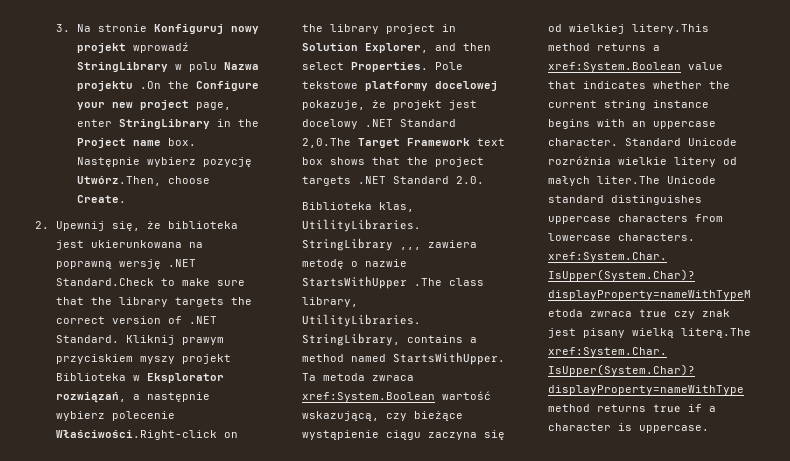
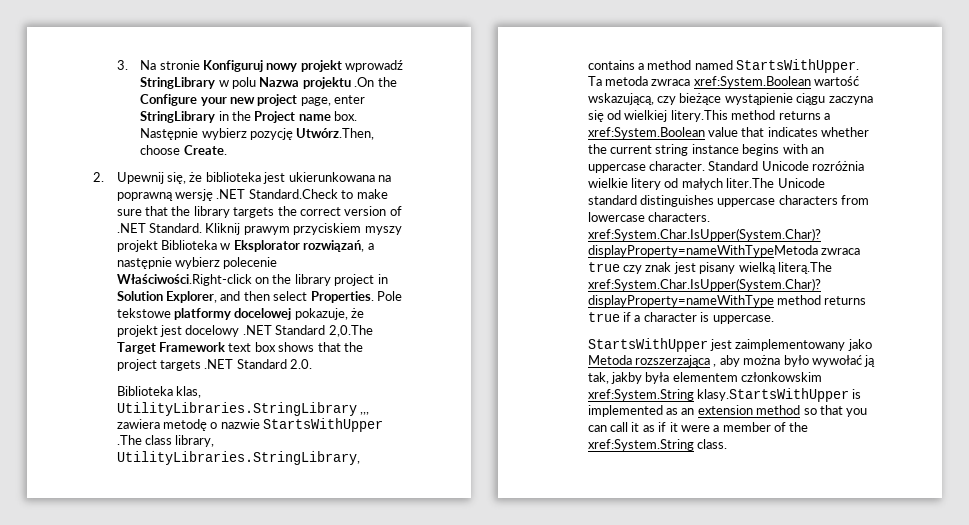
+ StartsWithUpper jest zaimplementowany jako Metoda rozszerzająca , aby można było wywołać ją tak, jakby była elementem członkowskim xref:System.String klasy.StartsWithUpper is implemented as an extension method so that you can call it as if it were a member of the xref:System.String class.

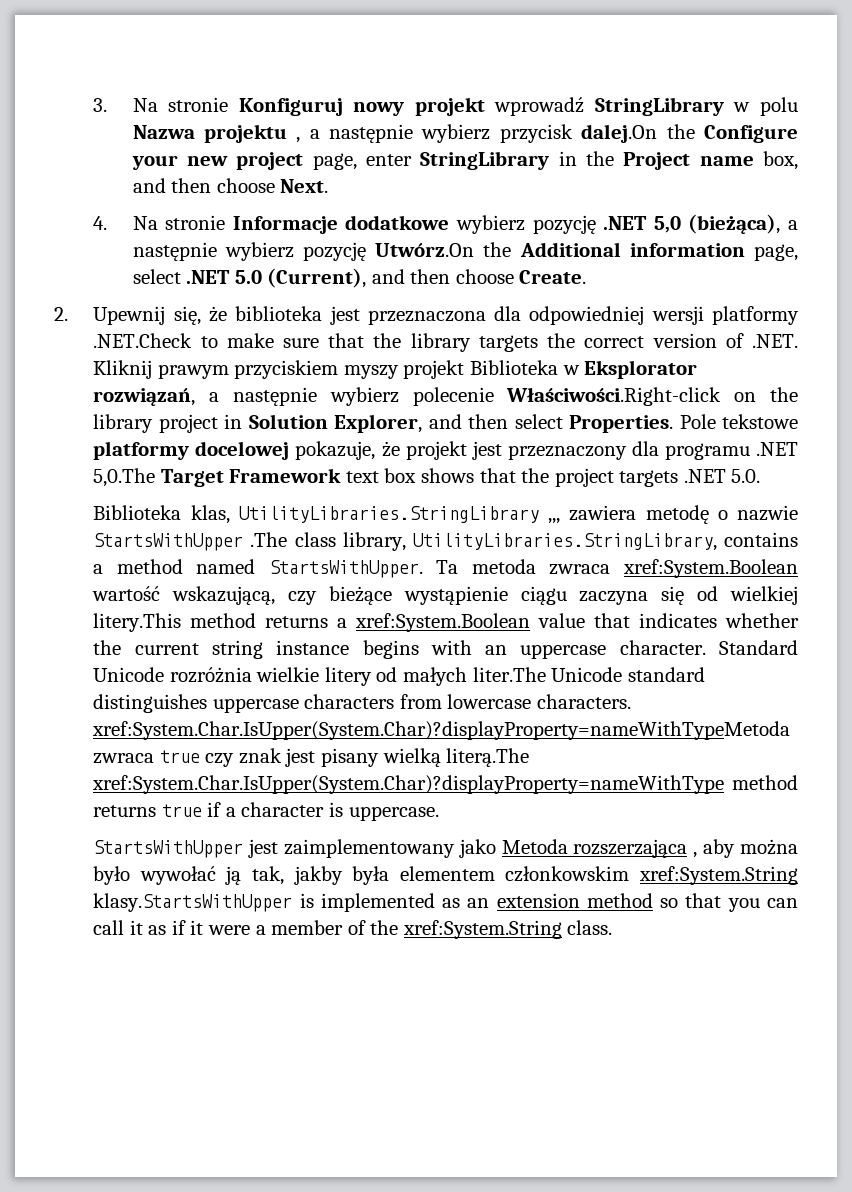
- 3. Na stronie Konfiguruj nowy projekt wprowadź StringLibrary w polu Nazwa projektu .On the Configure your new project page, enter StringLibrary in the Project name box. Następnie wybierz pozycję Utwórz.Then, choose Create.
+ 3. Na stronie Konfiguruj nowy projekt wprowadź StringLibrary w polu Nazwa projektu , a następnie wybierz przycisk dalej.On the Configure your new project page, enter StringLibrary in the Project name box, and then choose Next.
+ 4. Na stronie Informacje dodatkowe wybierz pozycję .NET 5,0 (bieżąca), a następnie wybierz pozycję Utwórz.On the Additional information page, select .NET 5.0 (Current), and then choose Create.
- 2. Upewnij się, że biblioteka jest ukierunkowana na poprawną wersję .NET Standard.Check to make sure that the library targets the correct version of .NET Standard. Kliknij prawym przyciskiem myszy projekt Biblioteka w Eksplorator rozwiązań, a następnie wybierz polecenie Właściwości.Right-click on the library project in Solution Explorer, and then select Properties.
+ 2. Upewnij się, że biblioteka jest przeznaczona dla odpowiedniej wersji platformy .NET.Check to make sure that the library targets the correct version of .NET. Kliknij prawym przyciskiem myszy projekt Biblioteka w Eksplorator rozwiązań, a następnie wybierz polecenie Właściwości.Right-click on the library project in Solution Explorer, and then select Properties.
- Pole tekstowe platformy docelowej pokazuje, że projekt jest docelowy .NET Standard 2,0.The Target Framework text box shows that the project targets .NET Standard 2.0.
+ Pole tekstowe platformy docelowej pokazuje, że projekt jest przeznaczony dla programu .NET 5,0.The Target Framework text box shows that the project targets .NET 5.0.

